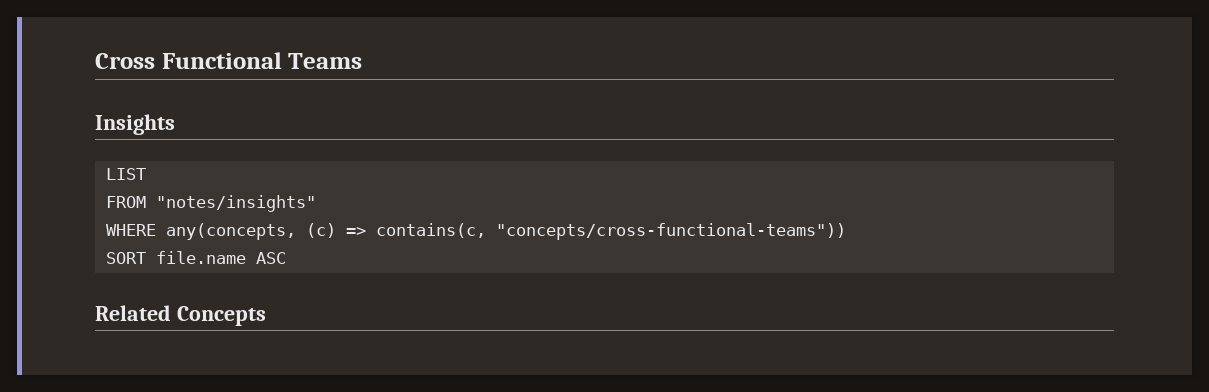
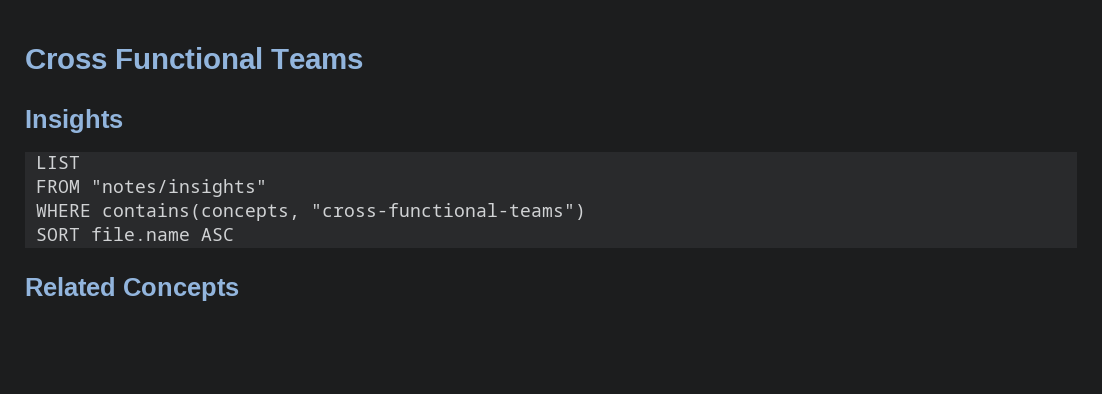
- WHERE any(concepts, (c) => contains(c, "concepts/cross-functional-teams"))
+ WHERE contains(concepts, "cross-functional-teams")

